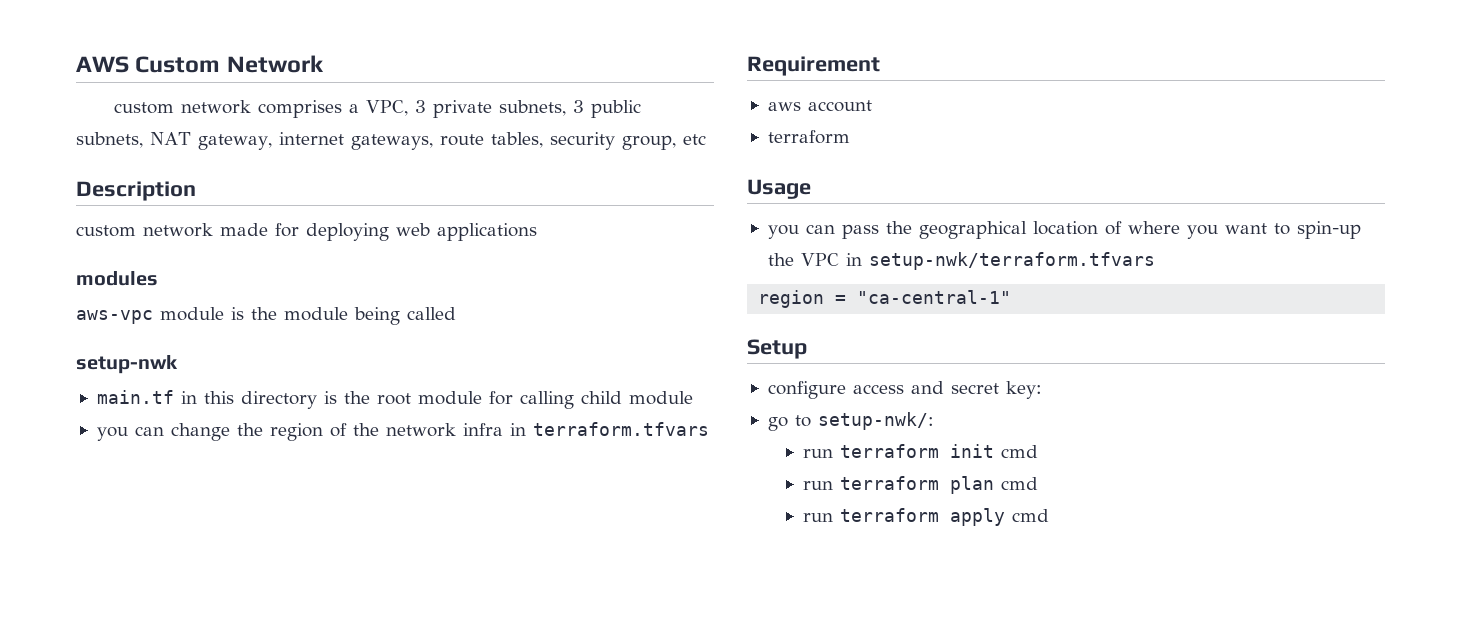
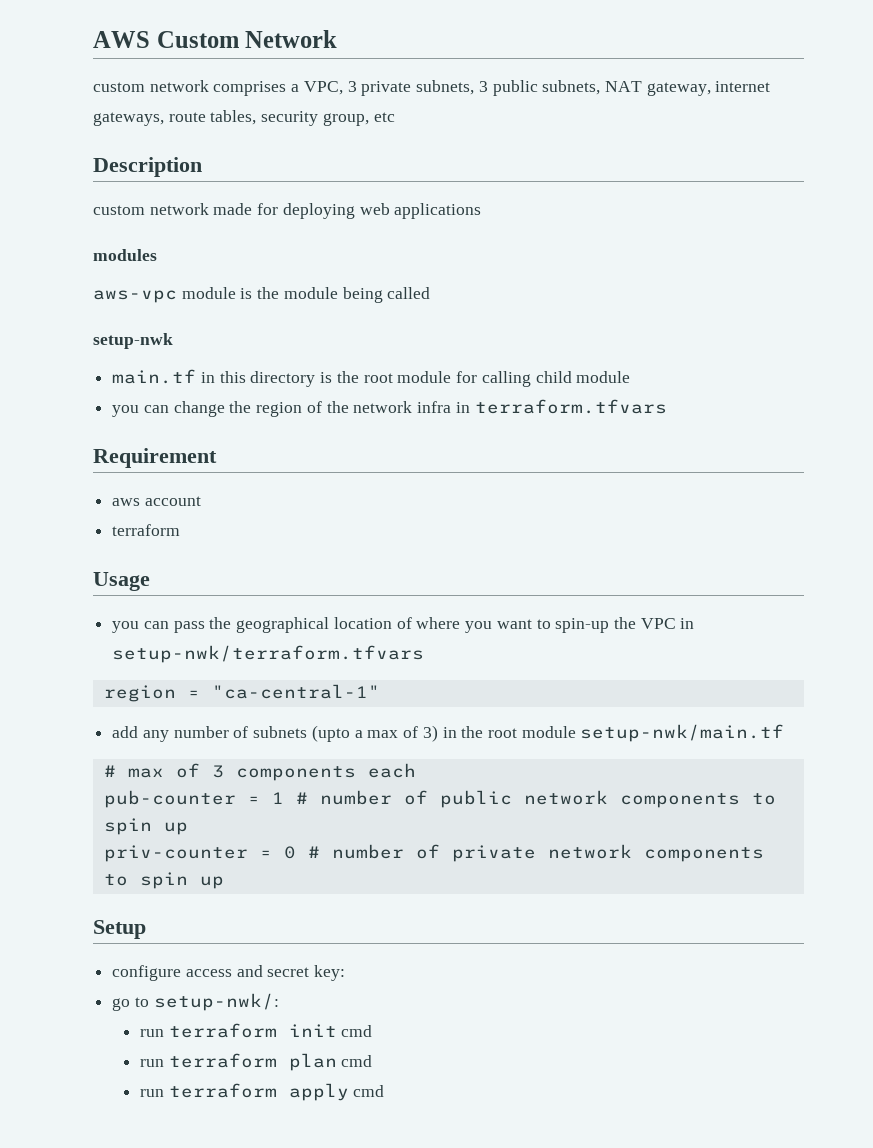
+ add any number of subnets (upto a max of 3) in the root module setup-nwk/main.tf
+ # max of 3 components each
+ pub-counter = 1 # number of public network components to spin up
+ priv-counter = 0 # number of private network components to spin up

